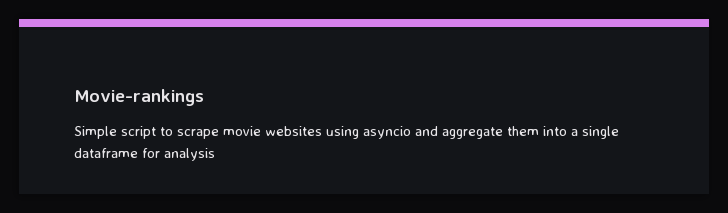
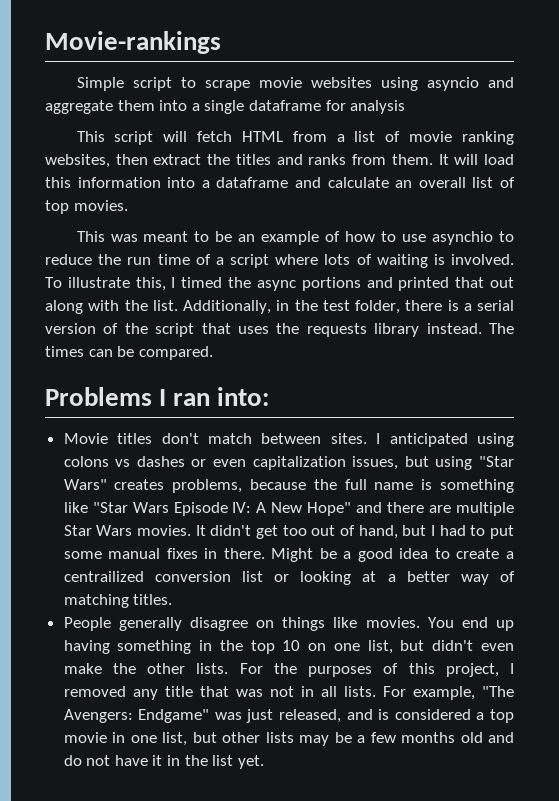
+ This script will fetch HTML from a list of movie ranking websites, then extract the titles and ranks from them. It will load this information into a dataframe and calculate an overall list of top movies.
+ This was meant to be an example of how to use asynchio to reduce the run time of a script where lots of waiting is involved. To illustrate this, I timed the async portions and printed that out along with the list. Additionally, in the test folder, there is a serial version of the script that uses the requests library instead. The times can be compared.
+ Problems I ran into:
+ Movie titles don't match between sites. I anticipated using colons vs dashes or even capitalization issues, but using "Star Wars" creates problems, because the full name is something like "Star Wars Episode IV: A New Hope" and there are multiple Star Wars movies. It didn't get too out of hand, but I had to put some manual fixes in there. Might be a good idea to create a centrailized conversion list or looking at a better way of matching titles.
+ People generally disagree on things like movies. You end up having something in the top 10 on one list, but didn't even make the other lists. For the purposes of this project, I removed any title that was not in all lists. For example, "The Avengers: Endgame" was just released, and is considered a top movie in one list, but other lists may be a few months old and do not have it in the list yet.

